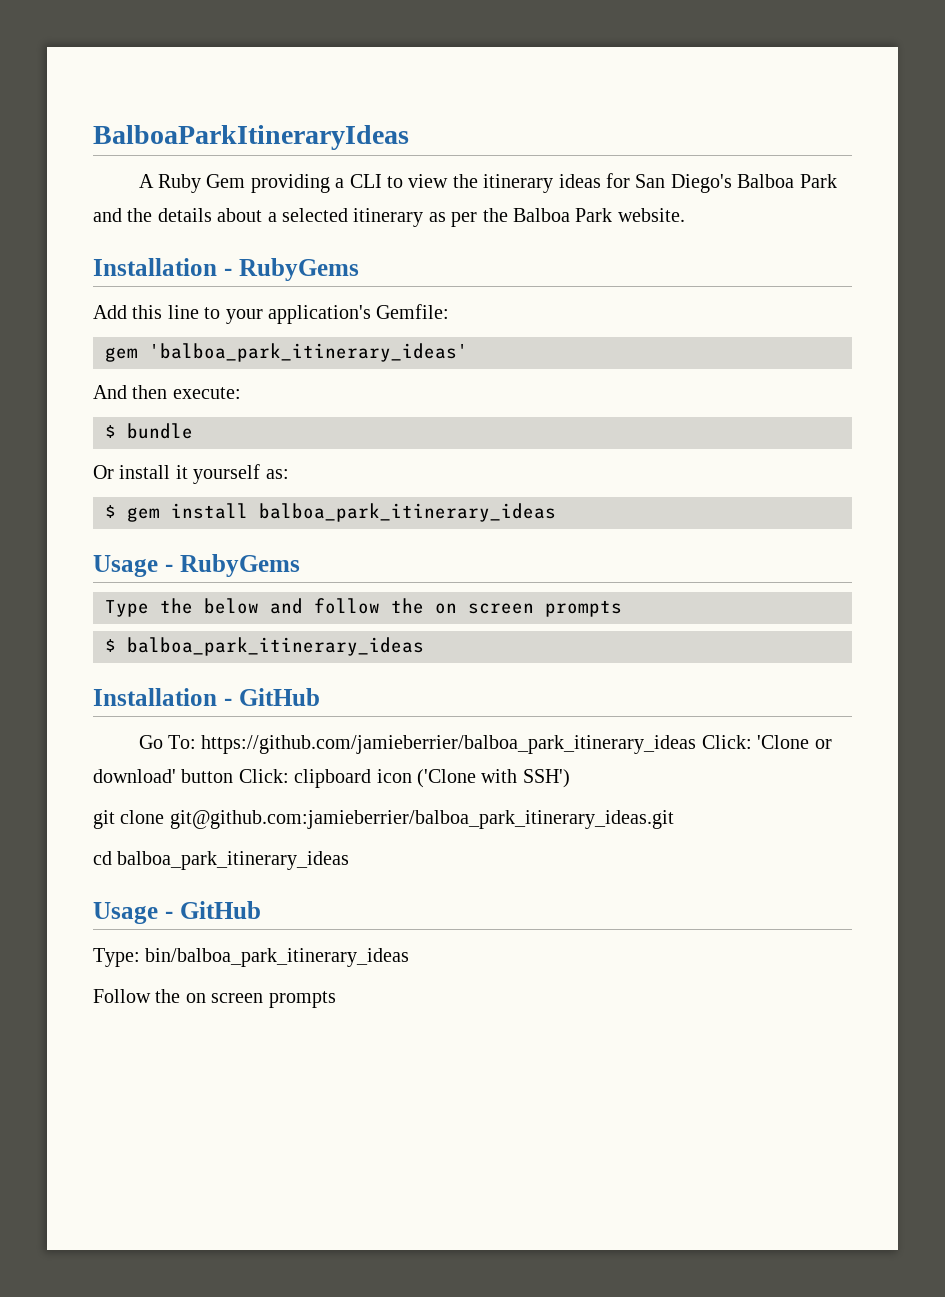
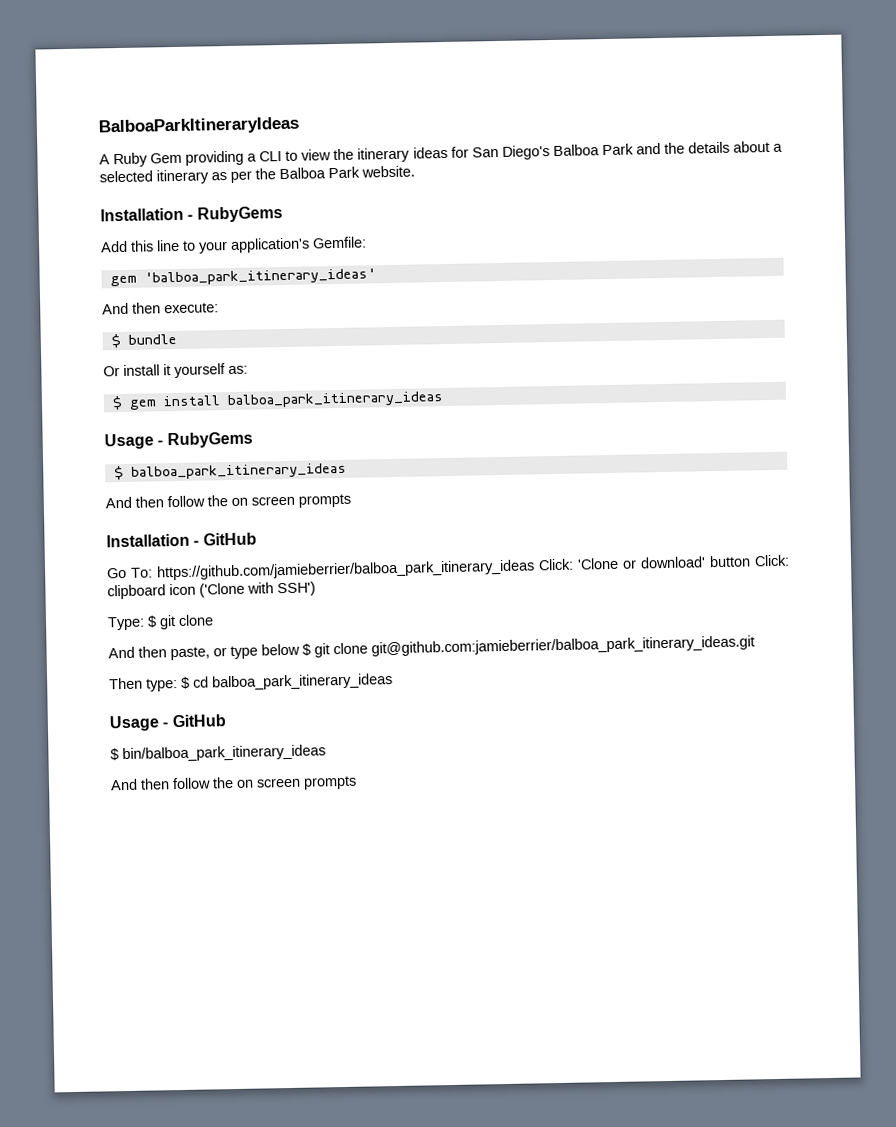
- Type the below and follow the on screen prompts
  $ balboa_park_itinerary_ideas
+ And then follow the on screen prompts
- git clone git@github.com:jamieberrier/balboa_park_itinerary_ideas.git
+ Type: $ git clone
+ And then paste, or type below $ git clone git@github.com:jamieberrier/balboa_park_itinerary_ideas.git
- cd balboa_park_itinerary_ideas
+ Then type: $ cd balboa_park_itinerary_ideas
- Type: bin/balboa_park_itinerary_ideas
- Follow the on screen prompts
+ $ bin/balboa_park_itinerary_ideas
+ And then follow the on screen prompts

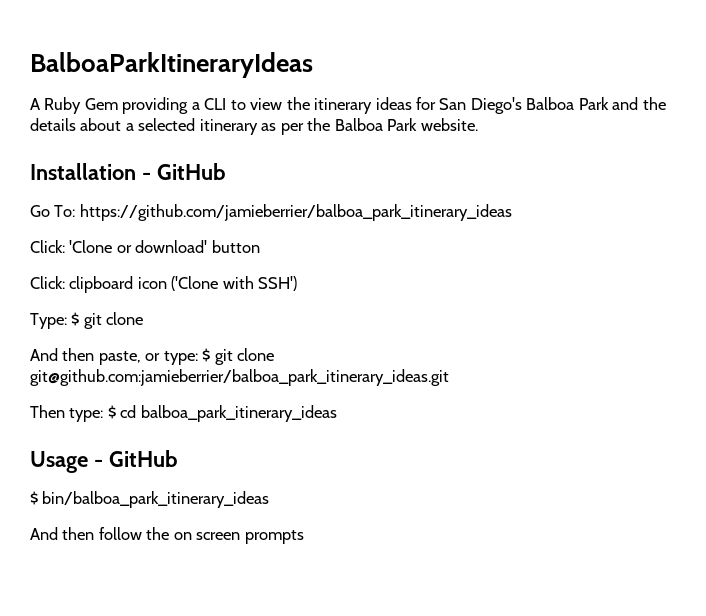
- Installation - RubyGems
- Add this line to your application's Gemfile:
- gem 'balboa_park_itinerary_ideas'
- And then execute:
- $ bundle
- Or install it yourself as:
- $ gem install balboa_park_itinerary_ideas
- Usage - RubyGems
- $ balboa_park_itinerary_ideas
- And then follow the on screen prompts
- Go To: https://github.com/jamieberrier/balboa_park_itinerary_ideas Click: 'Clone or download' button Click: clipboard icon ('Clone with SSH')
+ Go To: https://github.com/jamieberrier/balboa_park_itinerary_ideas
+ Click: 'Clone or download' button
+ Click: clipboard icon ('Clone with SSH')
- And then paste, or type below $ git clone git@github.com:jamieberrier/balboa_park_itinerary_ideas.git
+ And then paste, or type: $ git clone git@github.com:jamieberrier/balboa_park_itinerary_ideas.git

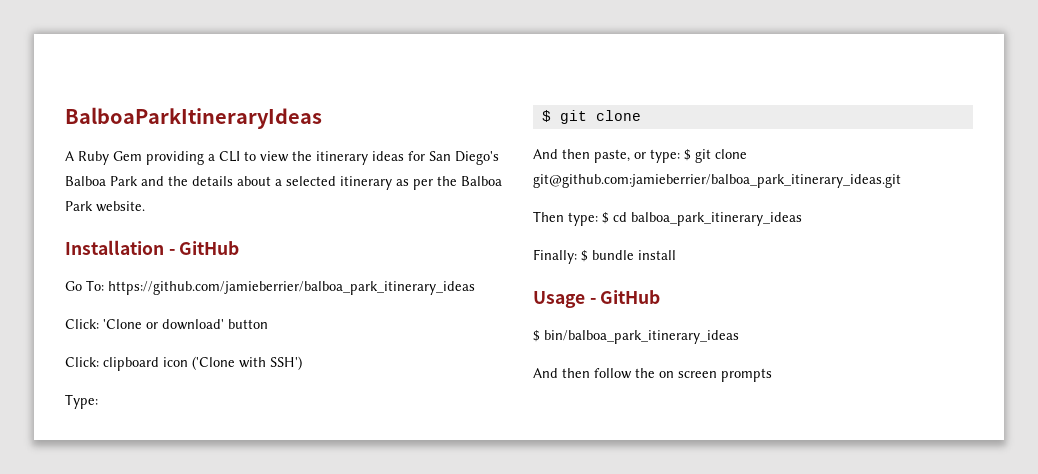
- Type: $ git clone
+ Type:
+ $ git clone
+ Finally: $ bundle install

